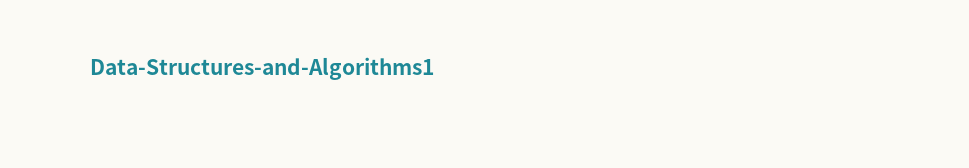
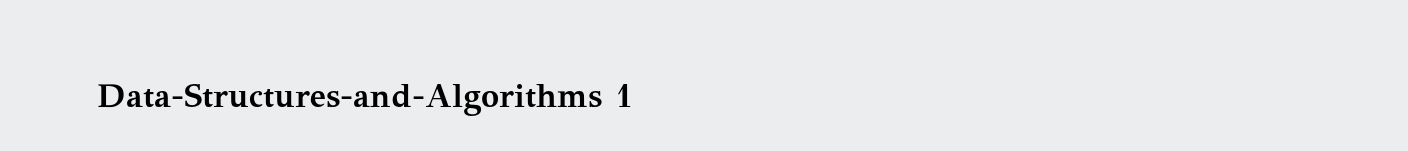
- Data-Structures-and-Algorithms1
+ Data-Structures-and-Algorithms 1

